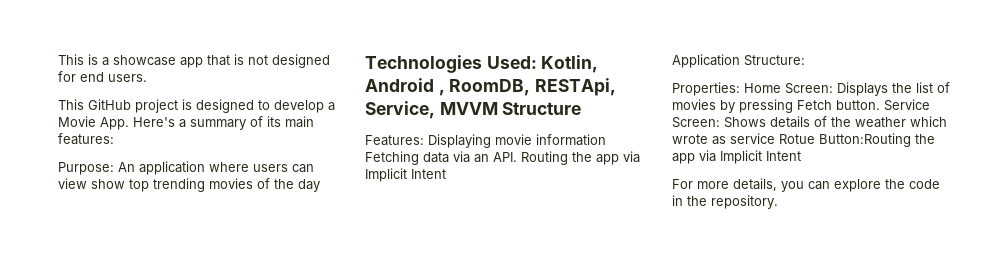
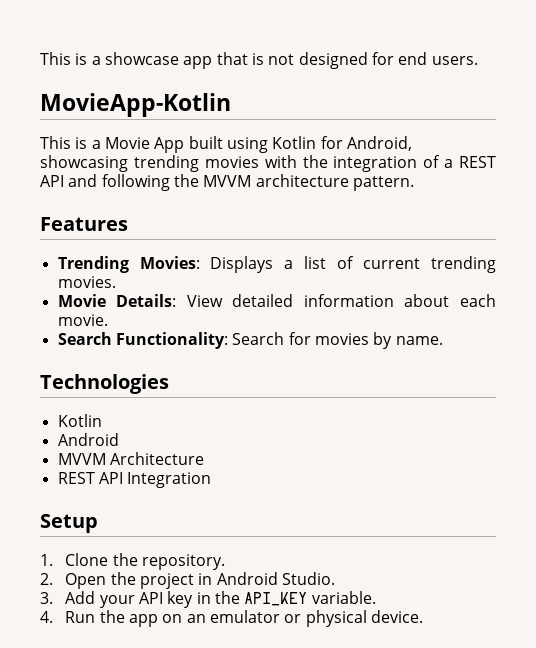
- This GitHub project is designed to develop a Movie App. Here's a summary of its main features:
- Purpose: An application where users can view show top trending movies of the day
+ MovieApp-Kotlin
+ This is a Movie App built using Kotlin for Android, showcasing trending movies with the integration of a REST API and following the MVVM architecture pattern.
+ Features
+ Trending Movies: Displays a list of current trending movies.
+ Movie Details: View detailed information about each movie.
+ Search Functionality: Search for movies by name.
- Technologies Used: Kotlin, Android , RoomDB, RESTApi, Service, MVVM Structure
- Features: Displaying movie information Fetching data via an API. Routing the app via Implicit Intent
- Application Structure:
- Properties: Home Screen: Displays the list of movies by pressing Fetch button. Service Screen: Shows details of the weather which wrote as service Rotue Button:Routing the app via Implicit Intent
- For more details, you can explore the code in the repository.
+ Technologies
+ Kotlin
+ Android
+ MVVM Architecture
+ REST API Integration
+ Setup
+ 1. Clone the repository.
+ 2. Open the project in Android Studio.
+ 3. Add your API key in the API_KEY variable.
+ 4. Run the app on an emulator or physical device.

